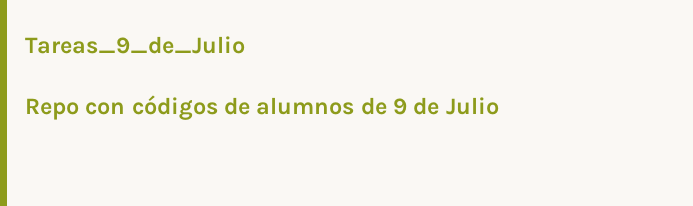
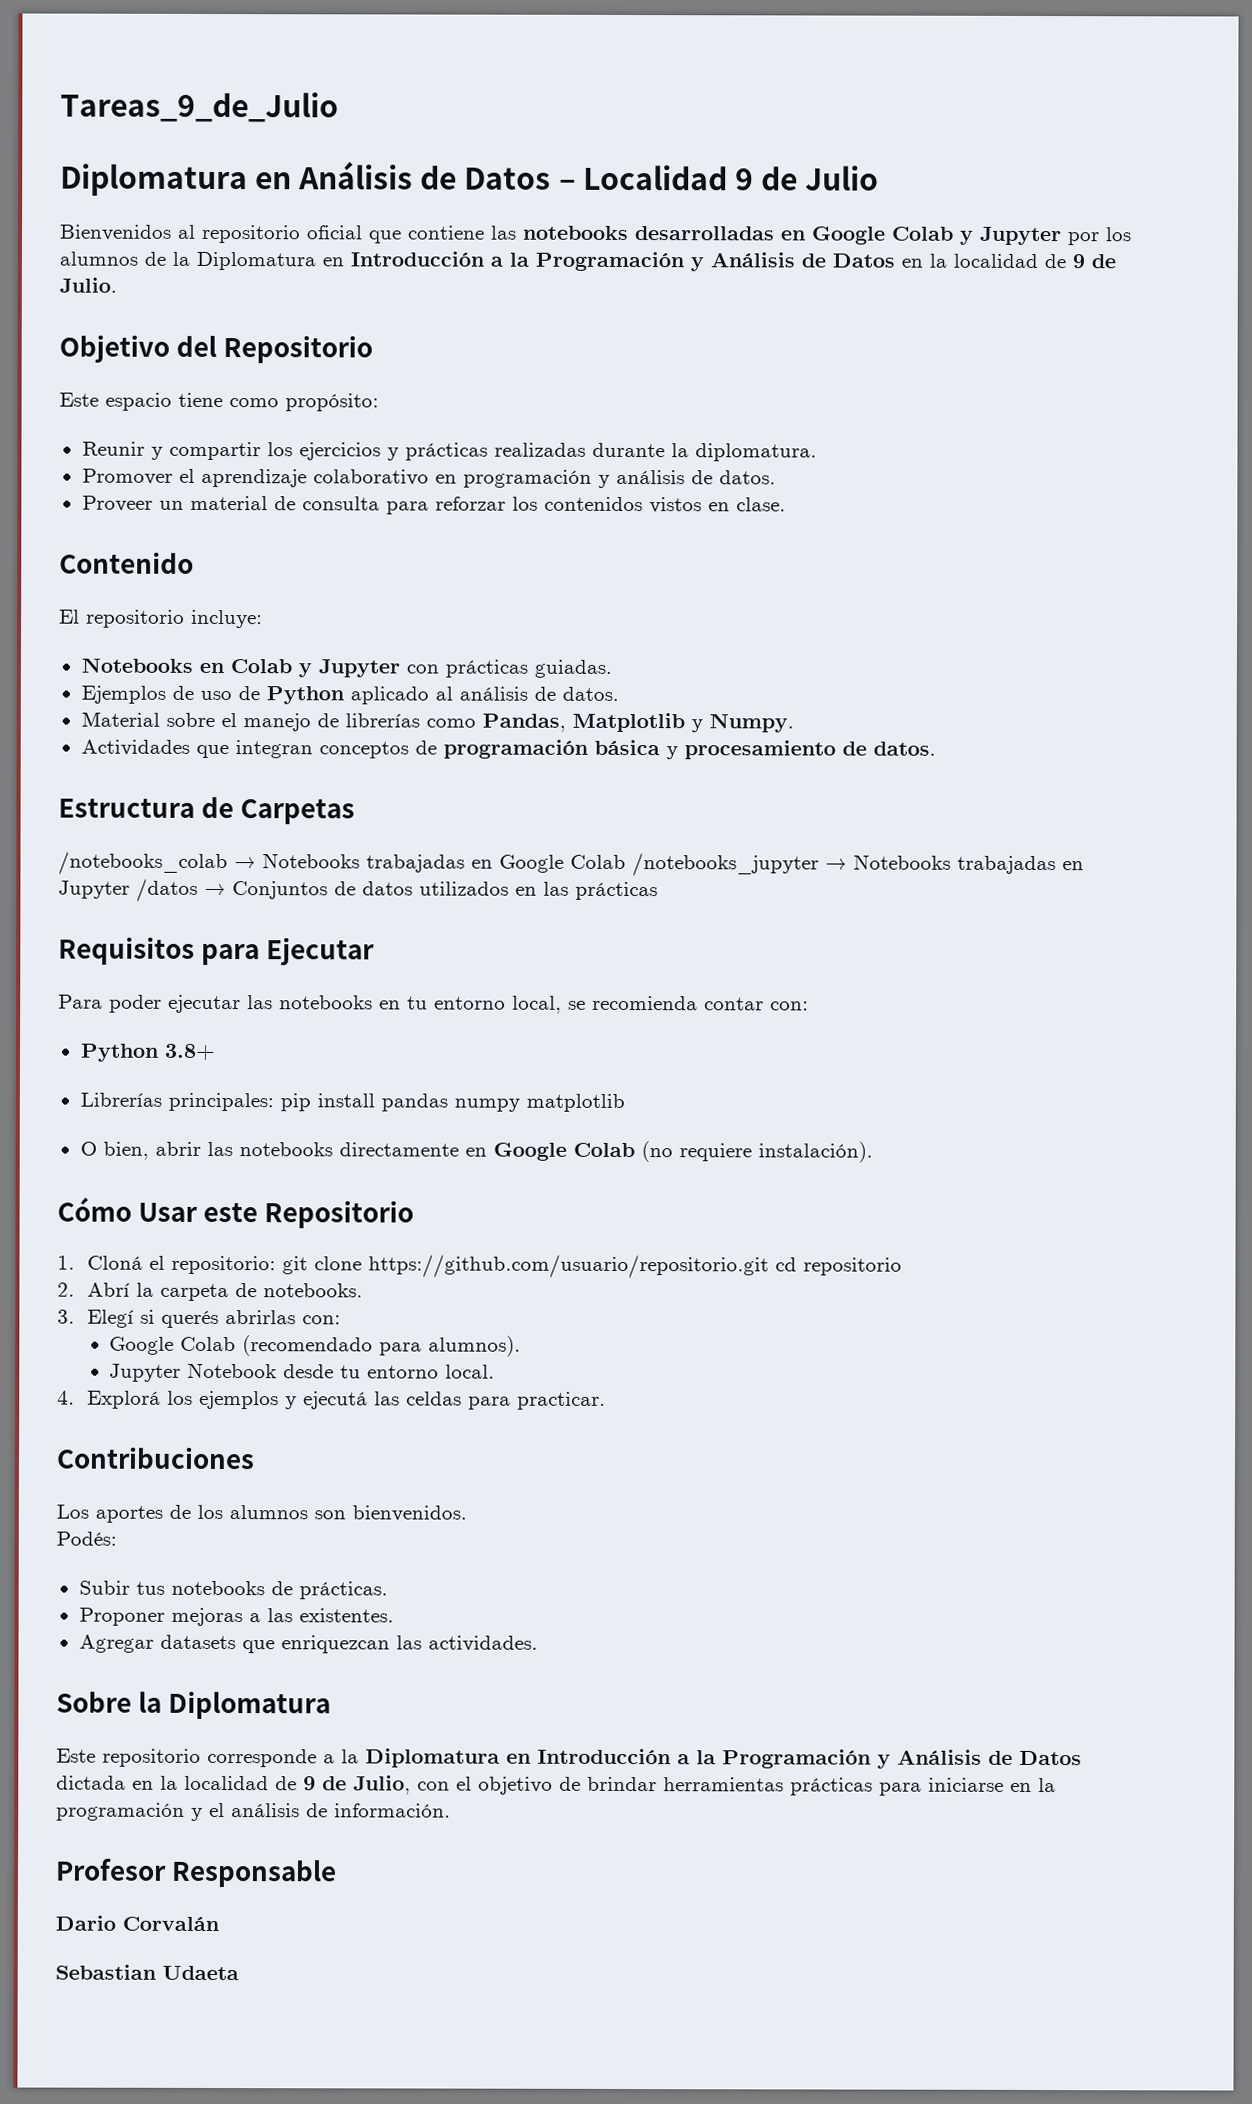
- Repo con códigos de alumnos de 9 de Julio
+ Diplomatura en Análisis de Datos – Localidad 9 de Julio
+ Bienvenidos al repositorio oficial que contiene las notebooks desarrolladas en Google Colab y Jupyter por los alumnos de la Diplomatura en Introducción a la Programación y Análisis de Datos en la localidad de 9 de Julio.
+ Objetivo del Repositorio
+ Este espacio tiene como propósito:
+ Reunir y compartir los ejercicios y prácticas realizadas durante la diplomatura.
+ Promover el aprendizaje colaborativo en programación y análisis de datos.
+ Proveer un material de consulta para reforzar los contenidos vistos en clase.
+ Contenido
+ El repositorio incluye:
+ Notebooks en Colab y Jupyter con prácticas guiadas.
+ Ejemplos de uso de Python aplicado al análisis de datos.
+ Material sobre el manejo de librerías como Pandas, Matplotlib y Numpy.
+ Actividades que integran conceptos de programación básica y procesamiento de datos.
+ Estructura de Carpetas
+ /notebooks_colab → Notebooks trabajadas en Google Colab /notebooks_jupyter → Notebooks trabajadas en Jupyter /datos → Conjuntos de datos utilizados en las prácticas
+ Requisitos para Ejecutar
+ Para poder ejecutar las notebooks en tu entorno local, se recomienda contar con:
+ Python 3.8+
+ Librerías principales: pip install pandas numpy matplotlib
+ O bien, abrir las notebooks directamente en Google Colab (no requiere instalación).
+ Cómo Usar este Repositorio
+ 1. Cloná el repositorio: git clone https://github.com/usuario/repositorio.git cd repositorio
+ 2. Abrí la carpeta de notebooks.
+ 3. Elegí si querés abrirlas con:
+ Google Colab (recomendado para alumnos).
+ Jupyter Notebook desde tu entorno local.
+ 4. Explorá los ejemplos y ejecutá las celdas para practicar.
+ Contribuciones
+ Los aportes de los alumnos son bienvenidos.
+ Podés:
+ Subir tus notebooks de prácticas.
+ Proponer mejoras a las existentes.
+ Agregar datasets que enriquezcan las actividades.
+ Sobre la Diplomatura
+ Este repositorio corresponde a la Diplomatura en Introducción a la Programación y Análisis de Datos dictada en la localidad de 9 de Julio, con el objetivo de brindar herramientas prácticas para iniciarse en la programación y el análisis de información.
+ Profesor Responsable
+ Dario Corvalán
+ Sebastian Udaeta

